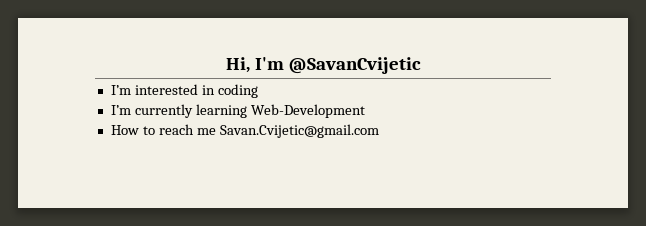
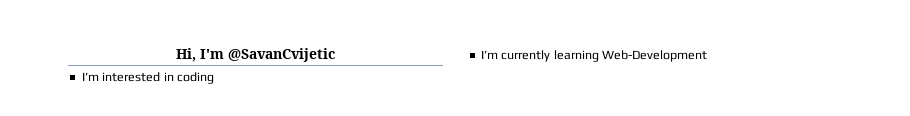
- How to reach me Savan.Cvijetic@gmail.com

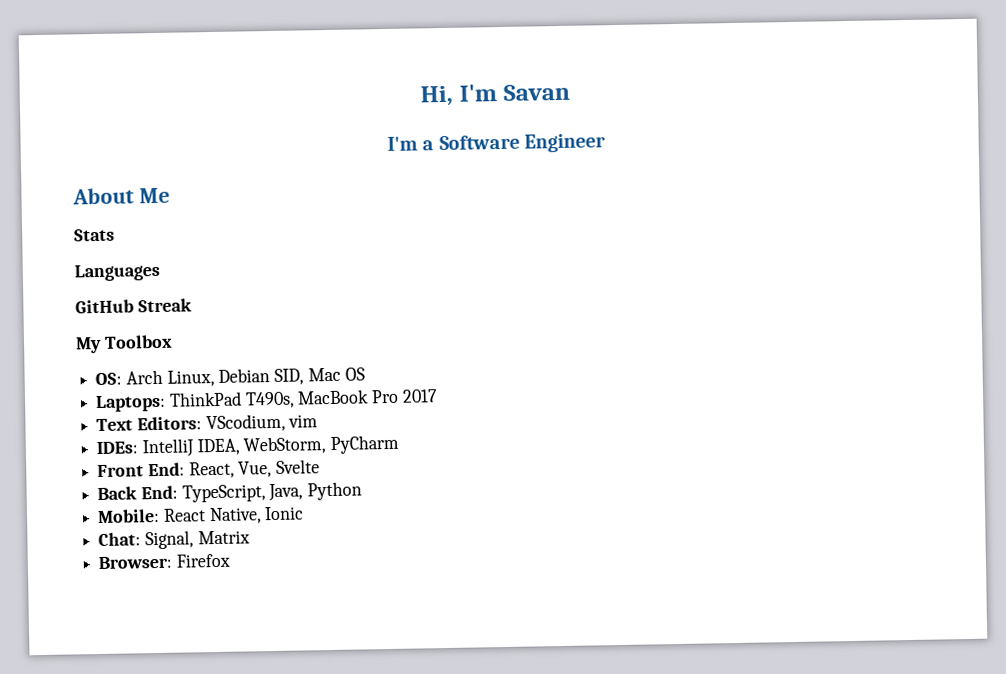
- Hi, I'm @SavanCvijetic
- I’m interested in coding
- I’m currently learning Web-Development
+ Hi, I'm Savan
+ I'm a Software Engineer
+ About Me
+ Stats
+ Languages
+ GitHub Streak
+ My Toolbox
+ OS: Arch Linux, Debian SID, Mac OS
+ Laptops: ThinkPad T490s, MacBook Pro 2017
+ Text Editors: VScodium, vim
+ IDEs: IntelliJ IDEA, WebStorm, PyCharm
+ Front End: React, Vue, Svelte
+ Back End: TypeScript, Java, Python
+ Mobile: React Native, Ionic
+ Chat: Signal, Matrix
+ Browser: Firefox

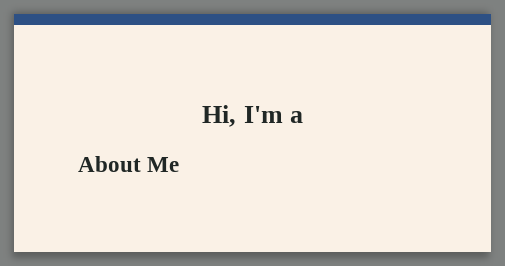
- Hi, I'm Savan
- I'm a Software Engineer
+ Hi, I'm a
- Stats
- Languages
- GitHub Streak
- My Toolbox
- OS: Arch Linux, Debian SID, Mac OS
- Laptops: ThinkPad T490s, MacBook Pro 2017
- Text Editors: VScodium, vim
- IDEs: IntelliJ IDEA, WebStorm, PyCharm
- Front End: React, Vue, Svelte
- Back End: TypeScript, Java, Python
- Mobile: React Native, Ionic
- Chat: Signal, Matrix
- Browser: Firefox

